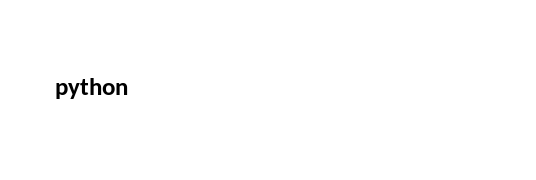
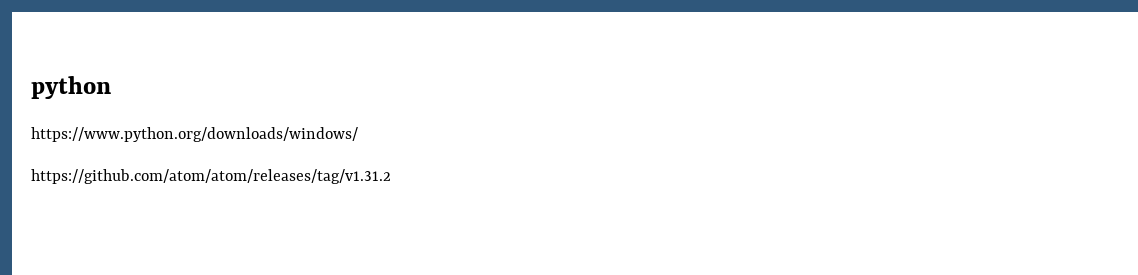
+ https://www.python.org/downloads/windows/
+ https://github.com/atom/atom/releases/tag/v1.31.2

